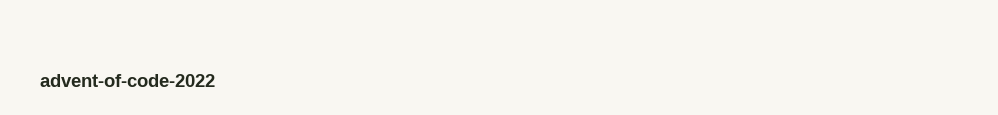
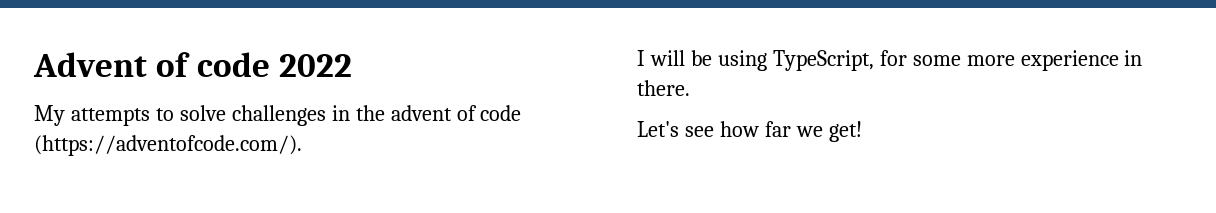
- advent-of-code-2022
+ Advent of code 2022
+ My attempts to solve challenges in the advent of code (https://adventofcode.com/).
+ I will be using TypeScript, for some more experience in there.
+ Let's see how far we get!

